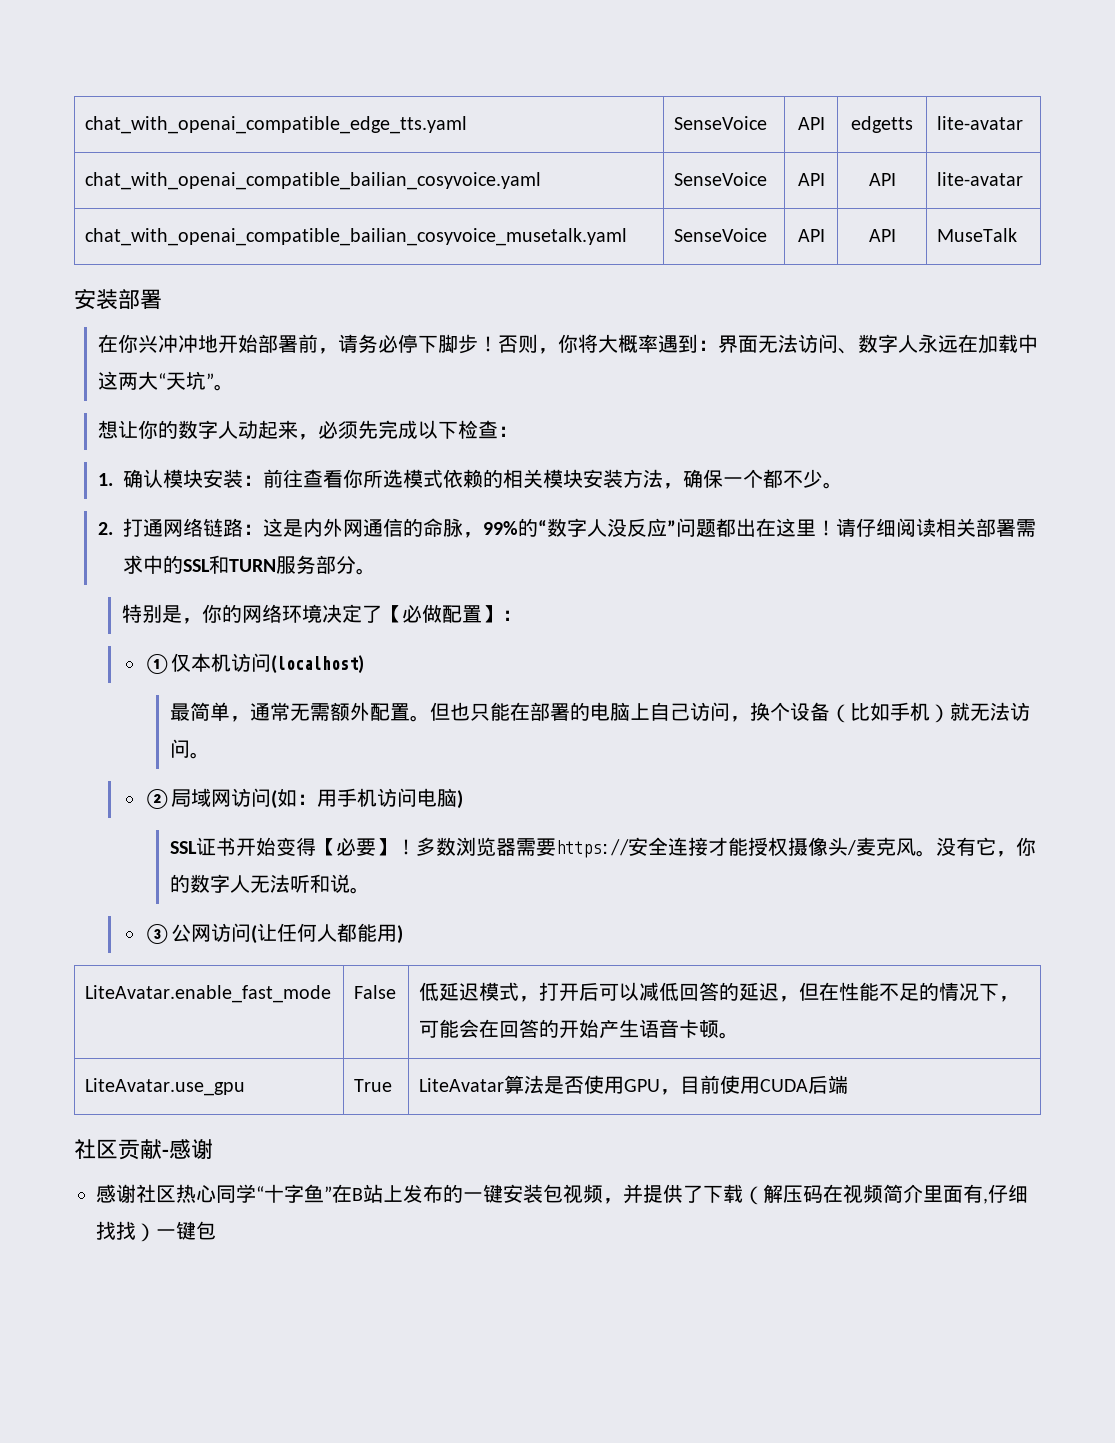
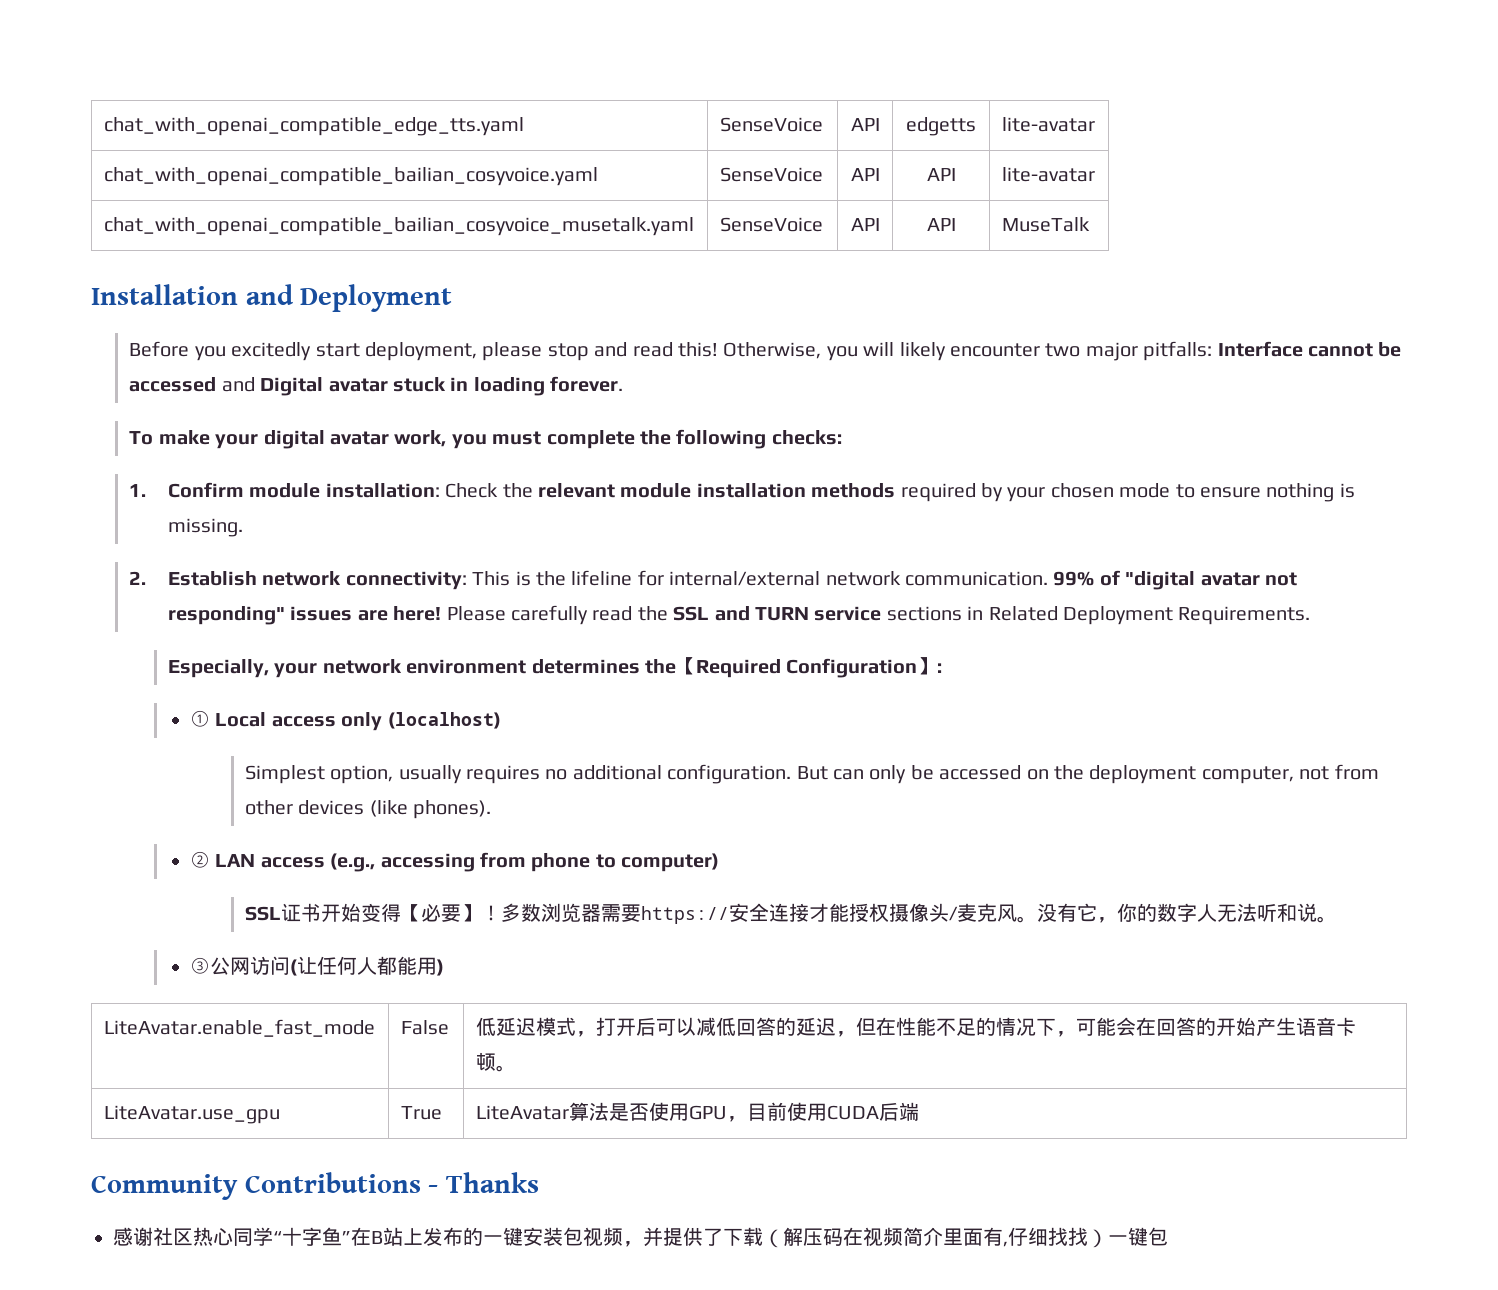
- 安装部署
- 在你兴冲冲地开始部署前，请务必停下脚步！否则，你将大概率遇到：界面无法访问、数字人永远在加载中这两大“天坑”。
- 想让你的数字人动起来，必须先完成以下检查：
- 1.确认模块安装：前往查看你所选模式依赖的相关模块安装方法，确保一个都不少。
- 2.打通网络链路：这是内外网通信的命脉，99%的“数字人没反应”问题都出在这里！请仔细阅读相关部署需求中的SSL和TURN服务部分。
- 特别是，你的网络环境决定了【必做配置】：
- ①仅本机访问(localhost)
- 最简单，通常无需额外配置。但也只能在部署的电脑上自己访问，换个设备（比如手机）就无法访问。
- ②局域网访问(如：用手机访问电脑)
+ Installation and Deployment
+ Before you excitedly start deployment, please stop and read this! Otherwise, you will likely encounter two major pitfalls: Interface cannot be accessed and Digital avatar stuck in loading forever.
+ To make your digital avatar work, you must complete the following checks:
+ 1. Confirm module installation: Check the relevant module installation methods required by your chosen mode to ensure nothing is missing.
+ 2. Establish network connectivity: This is the lifeline for internal/external network communication. 99% of "digital avatar not responding" issues are here! Please carefully read the SSL and TURN service sections in Related Deployment Requirements.
+ Especially, your network environment determines the【Required Configuration】:
+ ① Local access only (localhost)
+ Simplest option, usually requires no additional configuration. But can only be accessed on the deployment computer, not from other devices (like phones).
+ ② LAN access (e.g., accessing from phone to computer)
- 社区贡献-感谢
+ Community Contributions - Thanks

